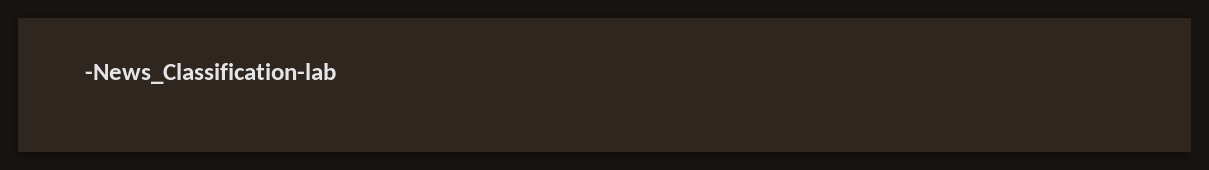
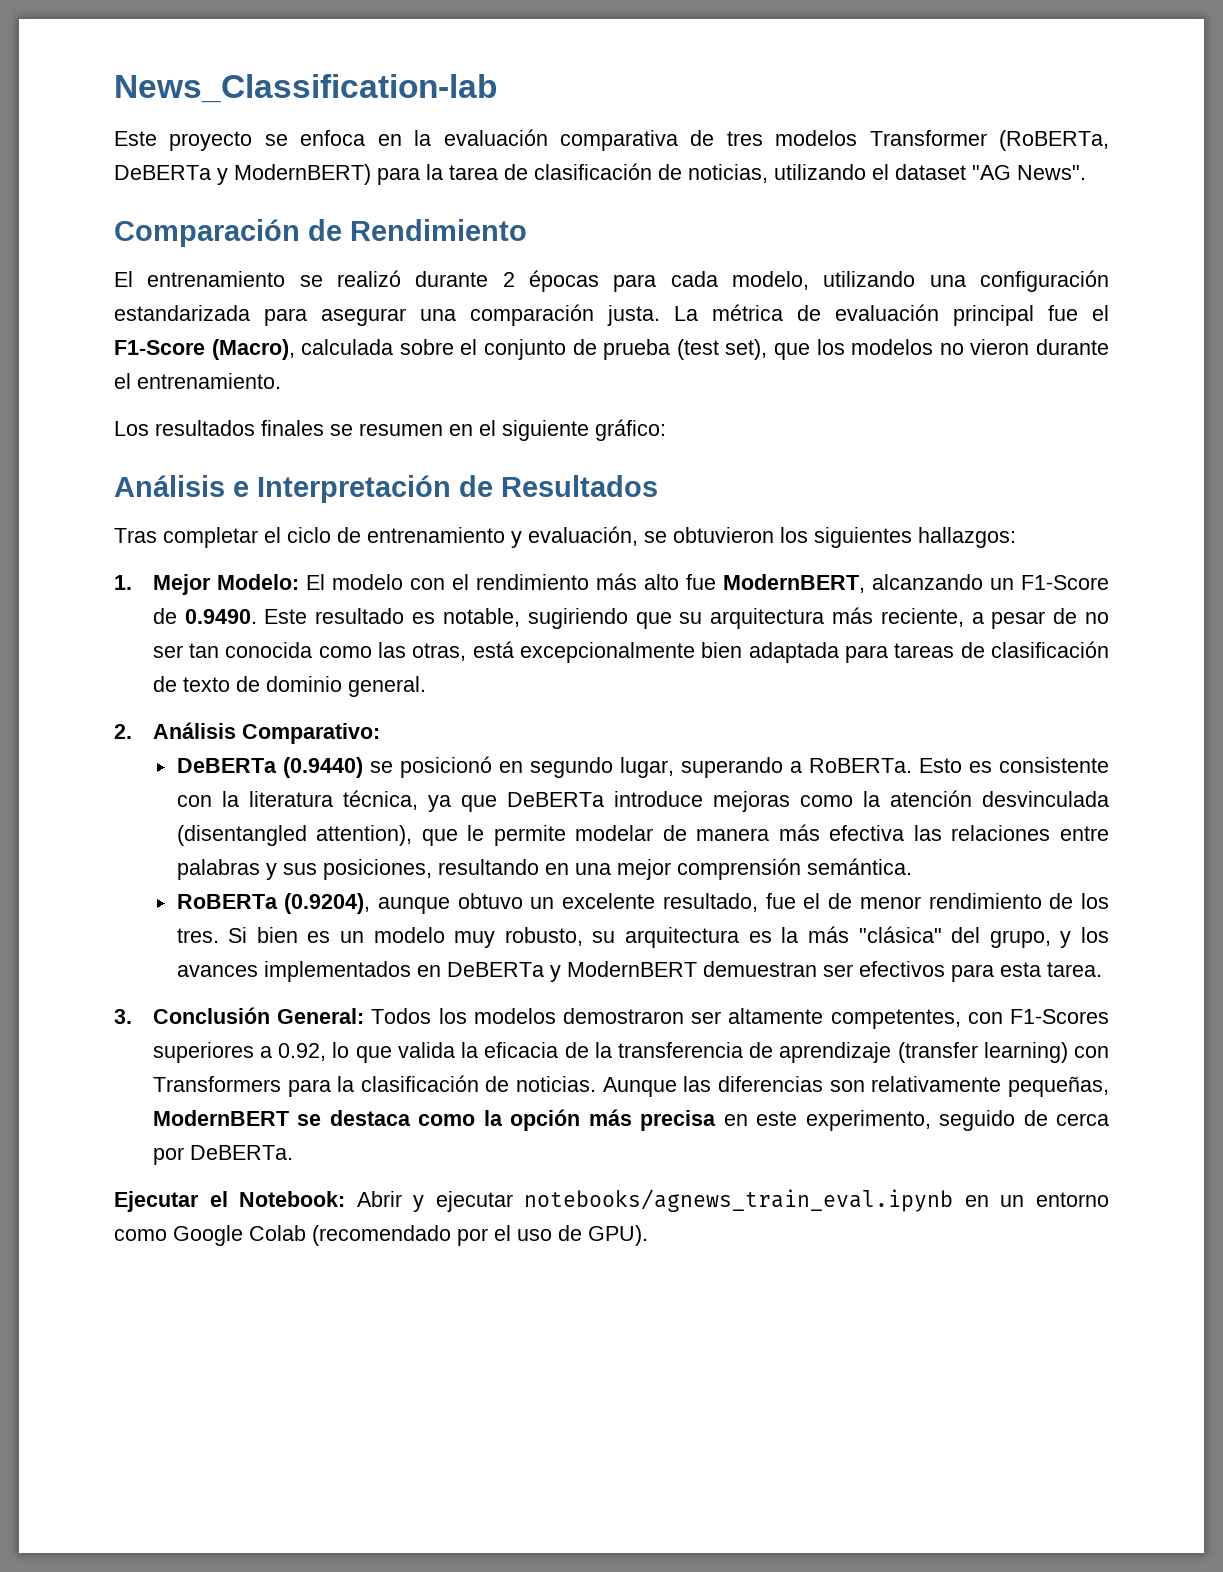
- -News_Classification-lab
+ News_Classification-lab
+ Este proyecto se enfoca en la evaluación comparativa de tres modelos Transformer (RoBERTa, DeBERTa y ModernBERT) para la tarea de clasificación de noticias, utilizando el dataset "AG News".
+ Comparación de Rendimiento
+ El entrenamiento se realizó durante 2 épocas para cada modelo, utilizando una configuración estandarizada para asegurar una comparación justa. La métrica de evaluación principal fue el F1-Score (Macro), calculada sobre el conjunto de prueba (test set), que los modelos no vieron durante el entrenamiento.
+ Los resultados finales se resumen en el siguiente gráfico:
+ Análisis e Interpretación de Resultados
+ Tras completar el ciclo de entrenamiento y evaluación, se obtuvieron los siguientes hallazgos:
+ 1. Mejor Modelo: El modelo con el rendimiento más alto fue ModernBERT, alcanzando un F1-Score de 0.9490. Este resultado es notable, sugiriendo que su arquitectura más reciente, a pesar de no ser tan conocida como las otras, está excepcionalmente bien adaptada para tareas de clasificación de texto de dominio general.
+ 2. Análisis Comparativo:
+ DeBERTa (0.9440) se posicionó en segundo lugar, superando a RoBERTa. Esto es consistente con la literatura técnica, ya que DeBERTa introduce mejoras como la atención desvinculada (disentangled attention), que le permite modelar de manera más efectiva las relaciones entre palabras y sus posiciones, resultando en una mejor comprensión semántica.
+ RoBERTa (0.9204), aunque obtuvo un excelente resultado, fue el de menor rendimiento de los tres. Si bien es un modelo muy robusto, su arquitectura es la más "clásica" del grupo, y los avances implementados en DeBERTa y ModernBERT demuestran ser efectivos para esta tarea.
+ 3. Conclusión General: Todos los modelos demostraron ser altamente competentes, con F1-Scores superiores a 0.92, lo que valida la eficacia de la transferencia de aprendizaje (transfer learning) con Transformers para la clasificación de noticias. Aunque las diferencias son relativamente pequeñas, ModernBERT se destaca como la opción más precisa en este experimento, seguido de cerca por DeBERTa.
+ Ejecutar el Notebook: Abrir y ejecutar notebooks/agnews_train_eval.ipynb en un entorno como Google Colab (recomendado por el uso de GPU).

